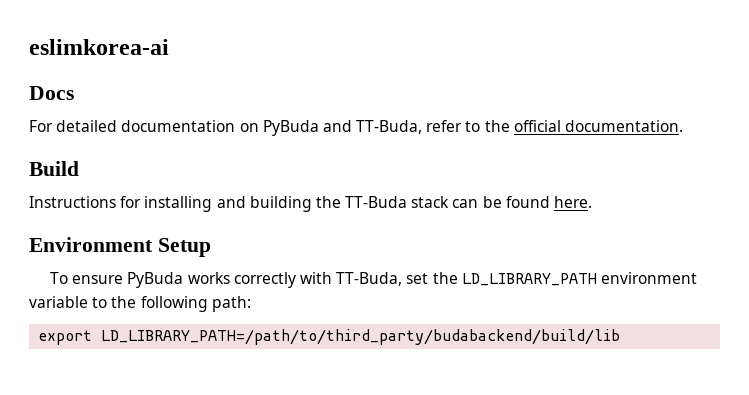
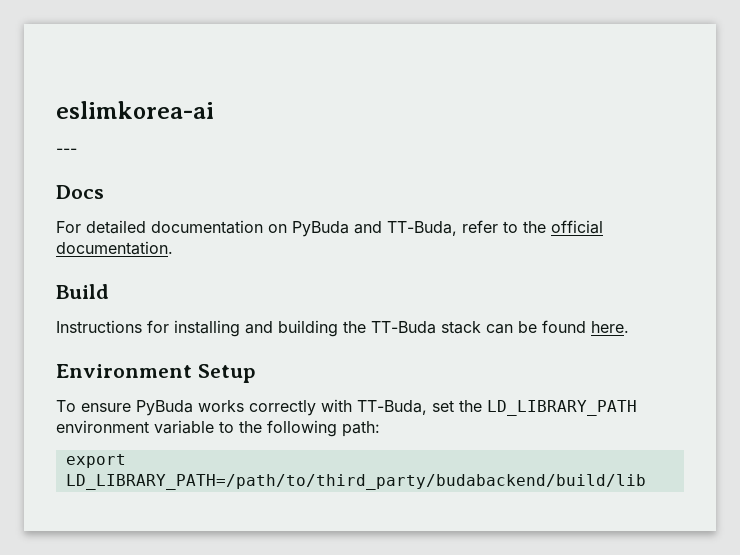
+ ---

